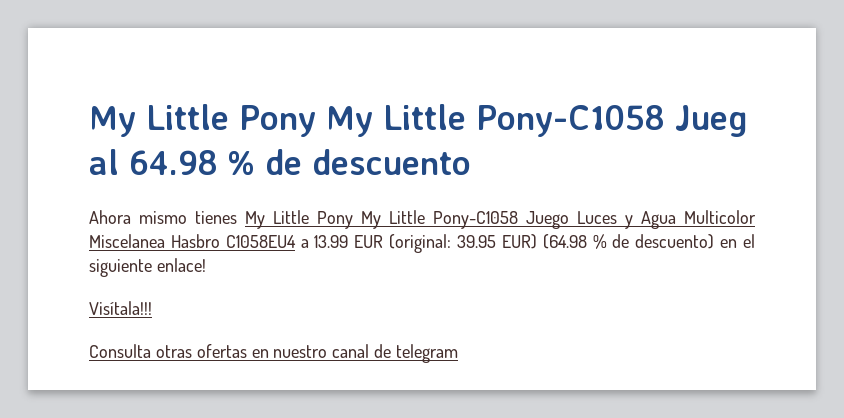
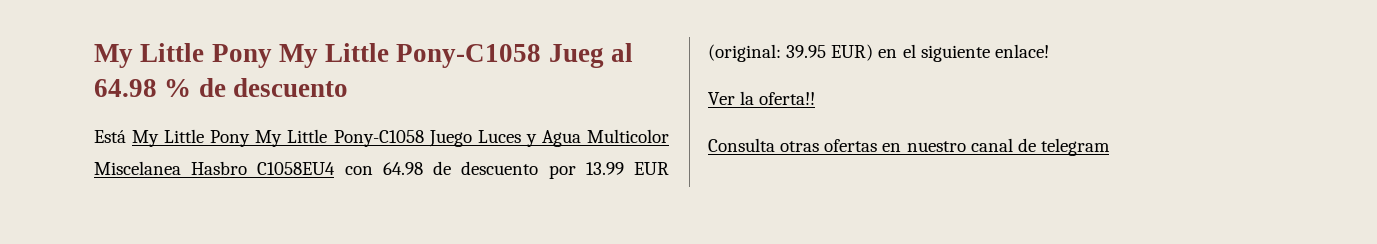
- Ahora mismo tienes My Little Pony My Little Pony-C1058 Juego Luces y Agua Multicolor Miscelanea Hasbro C1058EU4 a 13.99 EUR (original: 39.95 EUR) (64.98 % de descuento) en el siguiente enlace!
+ Está My Little Pony My Little Pony-C1058 Juego Luces y Agua Multicolor Miscelanea Hasbro C1058EU4 con 64.98 de descuento por 13.99 EUR (original: 39.95 EUR) en el siguiente enlace!
- Visítala!!!
+ Ver la oferta!!

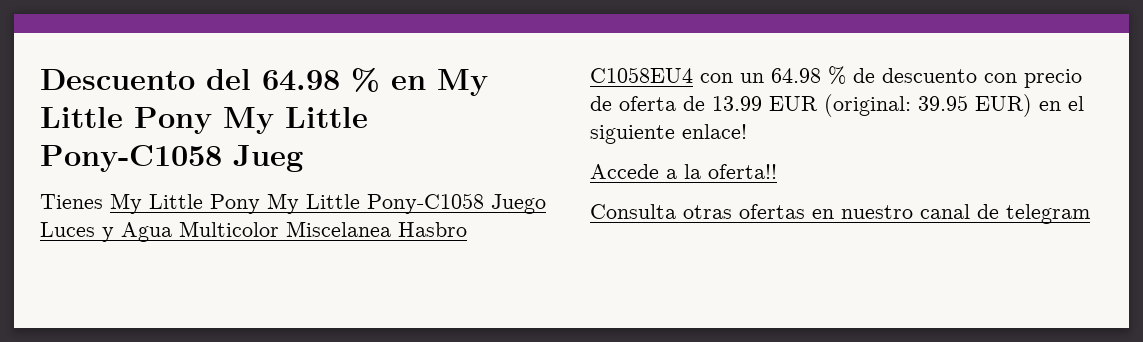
- My Little Pony My Little Pony-C1058 Jueg al 64.98 % de descuento
- Está My Little Pony My Little Pony-C1058 Juego Luces y Agua Multicolor Miscelanea Hasbro C1058EU4 con 64.98 de descuento por 13.99 EUR (original: 39.95 EUR) en el siguiente enlace!
+ Descuento del 64.98 % en My Little Pony My Little Pony-C1058 Jueg
+ Tienes My Little Pony My Little Pony-C1058 Juego Luces y Agua Multicolor Miscelanea Hasbro C1058EU4 con un 64.98 % de descuento con precio de oferta de 13.99 EUR (original: 39.95 EUR) en el siguiente enlace!
- Ver la oferta!!
+ Accede a la oferta!!

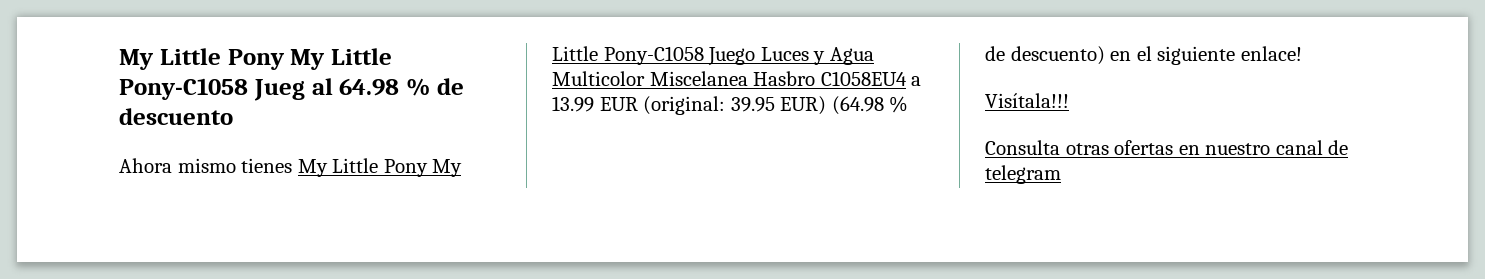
- Descuento del 64.98 % en My Little Pony My Little Pony-C1058 Jueg
- Tienes My Little Pony My Little Pony-C1058 Juego Luces y Agua Multicolor Miscelanea Hasbro C1058EU4 con un 64.98 % de descuento con precio de oferta de 13.99 EUR (original: 39.95 EUR) en el siguiente enlace!
+ My Little Pony My Little Pony-C1058 Jueg al 64.98 % de descuento
+ Ahora mismo tienes My Little Pony My Little Pony-C1058 Juego Luces y Agua Multicolor Miscelanea Hasbro C1058EU4 a 13.99 EUR (original: 39.95 EUR) (64.98 % de descuento) en el siguiente enlace!
- Accede a la oferta!!
+ Visítala!!!

